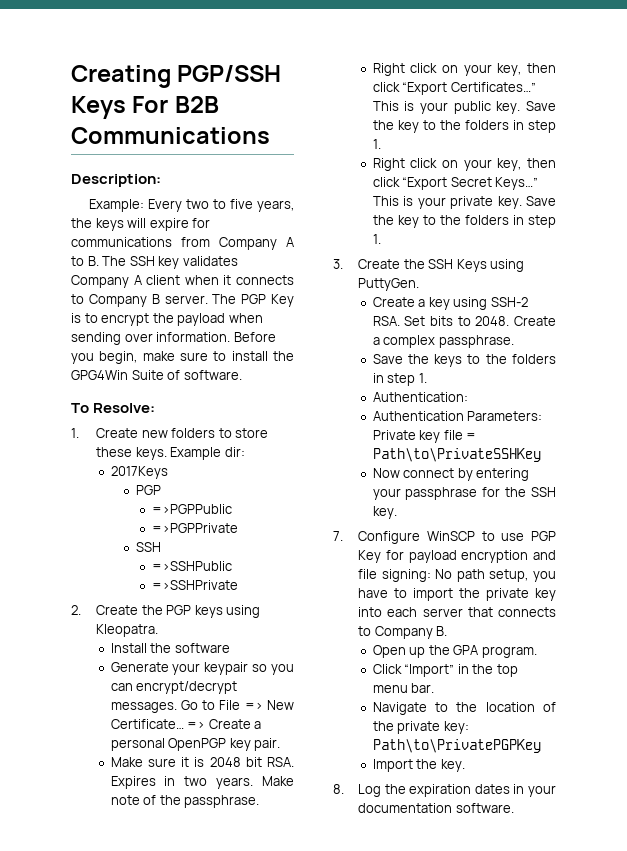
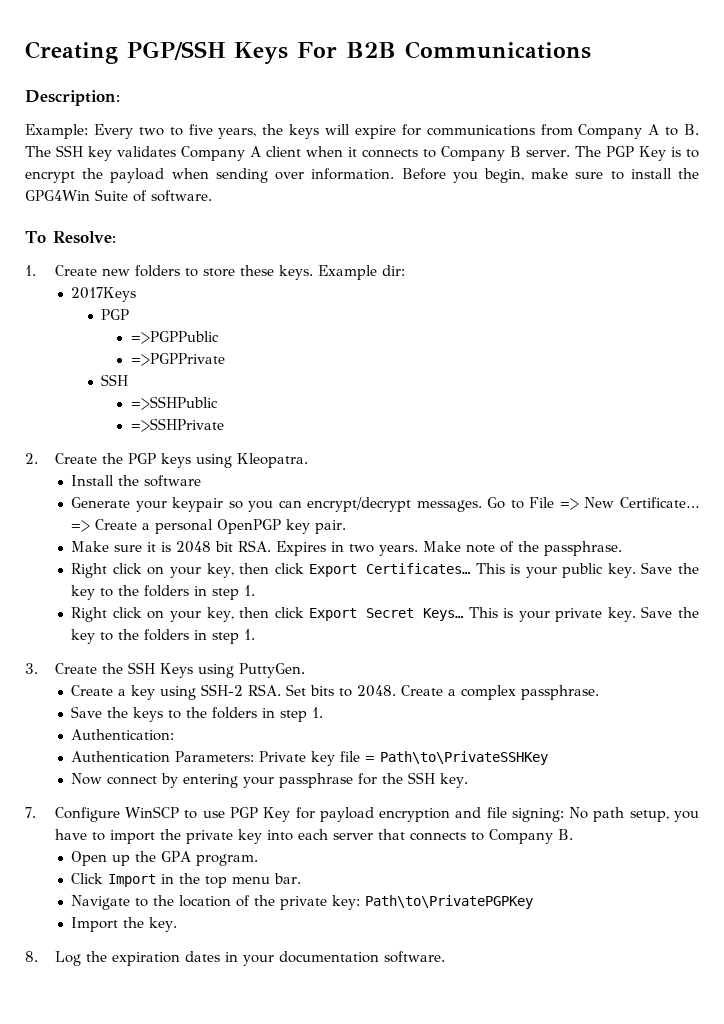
- Right click on your key, then click “Export Certificates…”
+ Right click on your key, then click Export Certificates…
- Right click on your key, then click “Export Secret Keys…”
+ Right click on your key, then click Export Secret Keys…
- Click “Import” in the top menu bar.
+ Click Import in the top menu bar.

